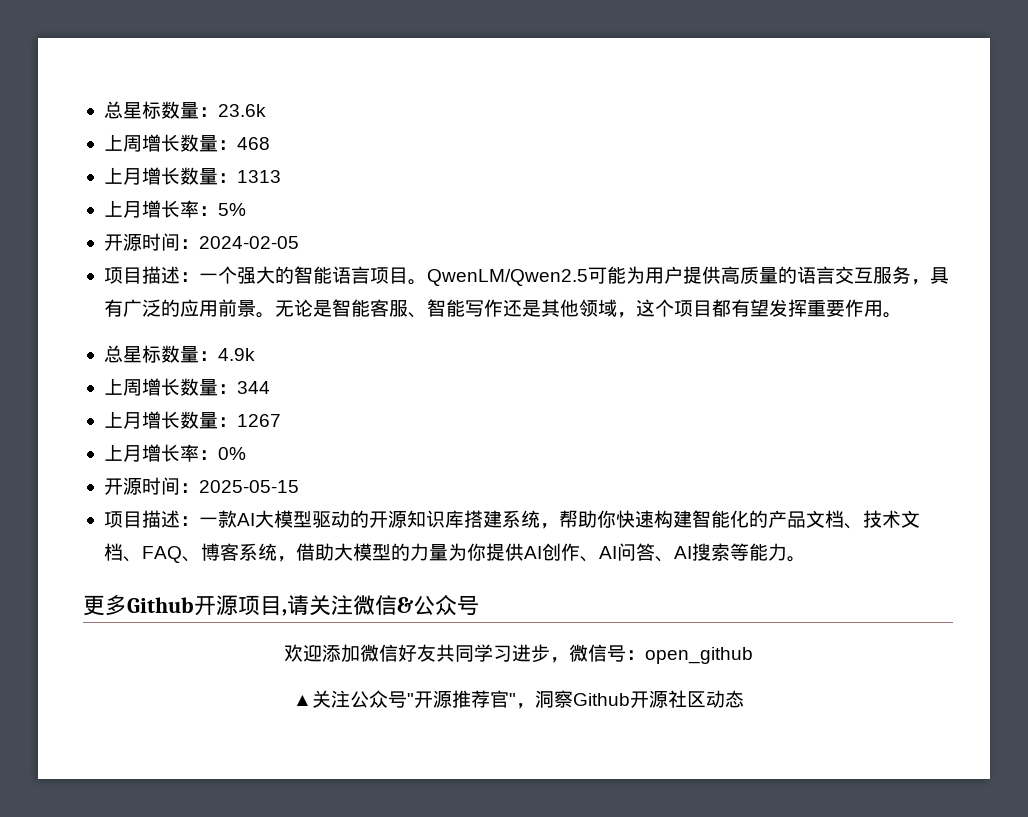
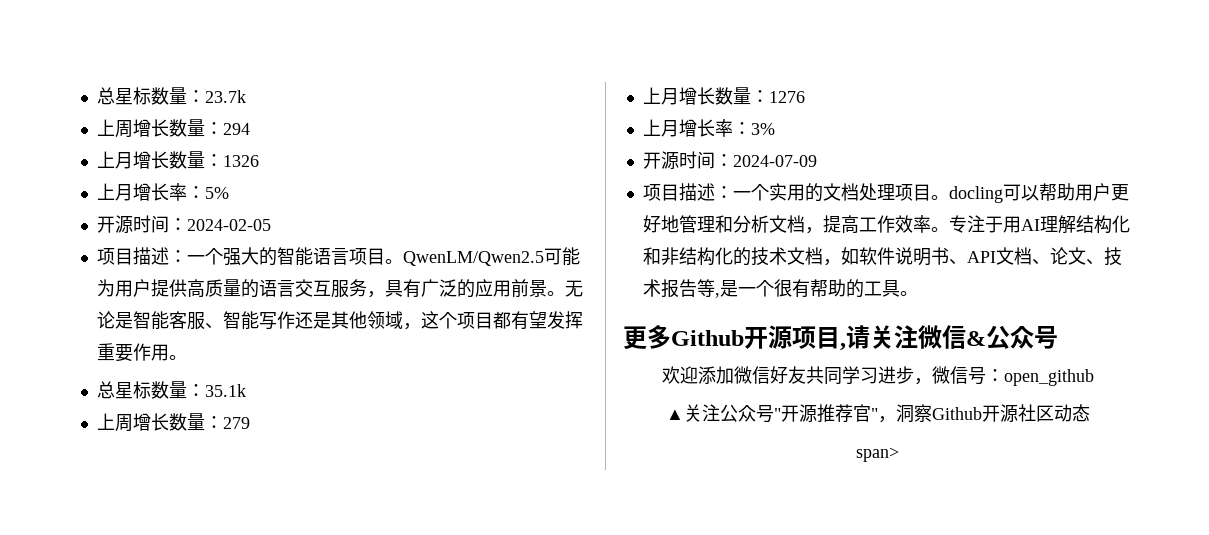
- 总星标数量：23.6k
- 上周增长数量：468
- 上月增长数量：1313
+ 总星标数量：23.7k
+ 上周增长数量：294
+ 上月增长数量：1326
- 总星标数量：4.9k
- 上周增长数量：344
- 上月增长数量：1267
- 上月增长率：0%
- 开源时间：2025-05-15
- 项目描述：一款AI大模型驱动的开源知识库搭建系统，帮助你快速构建智能化的产品文档、技术文档、FAQ、博客系统，借助大模型的力量为你提供AI创作、AI问答、AI搜索等能力。
+ 总星标数量：35.1k
+ 上周增长数量：279
+ 上月增长数量：1276
+ 上月增长率：3%
+ 开源时间：2024-07-09
+ 项目描述：一个实用的文档处理项目。docling可以帮助用户更好地管理和分析文档，提高工作效率。专注于用AI理解结构化和非结构化的技术文档，如软件说明书、API文档、论文、技术报告等,是一个很有帮助的工具。
+ span>

